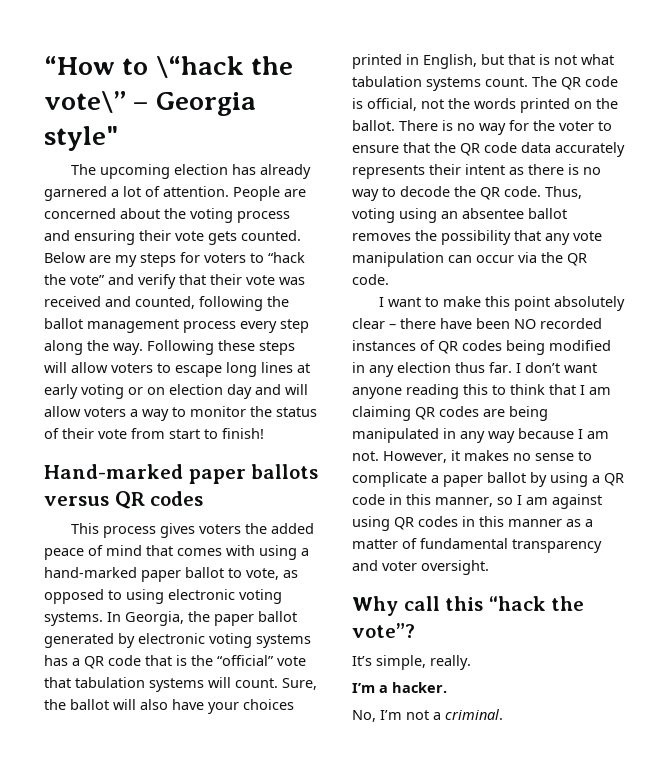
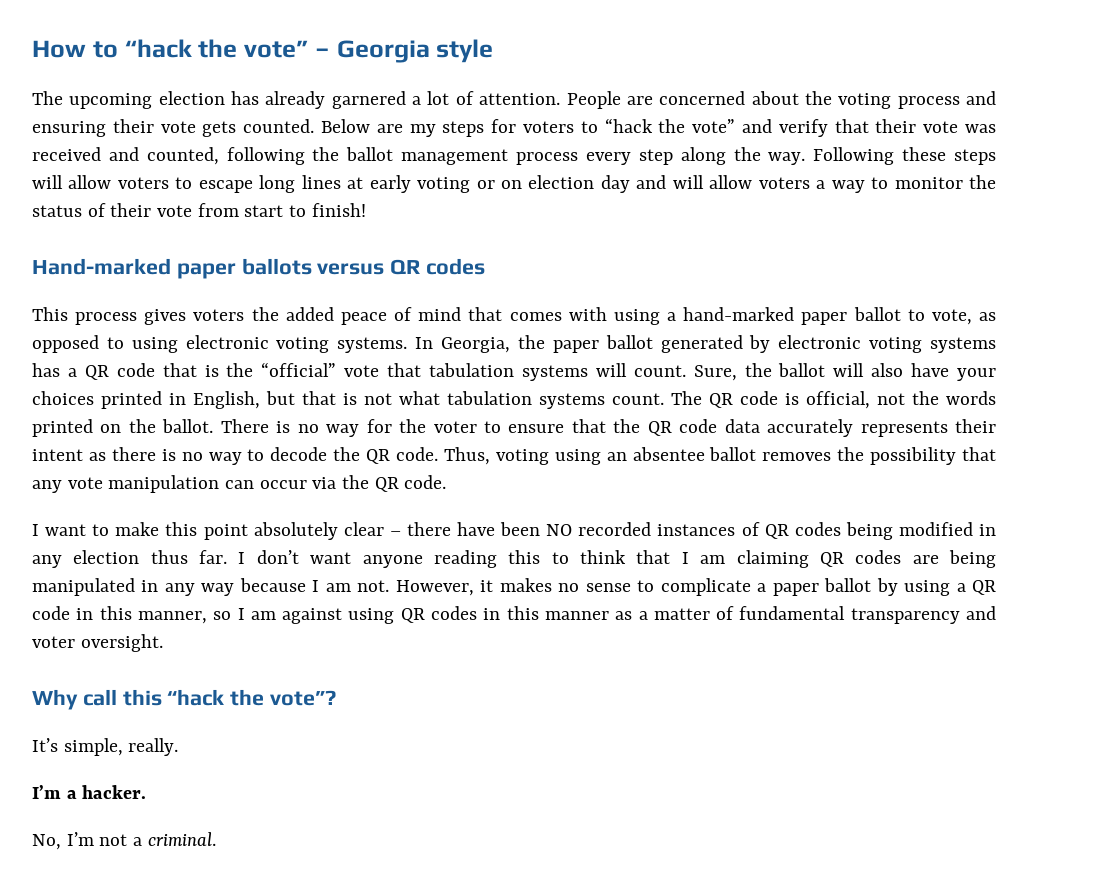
- “How to \“hack the vote\” – Georgia style"
+ How to “hack the vote” – Georgia style

